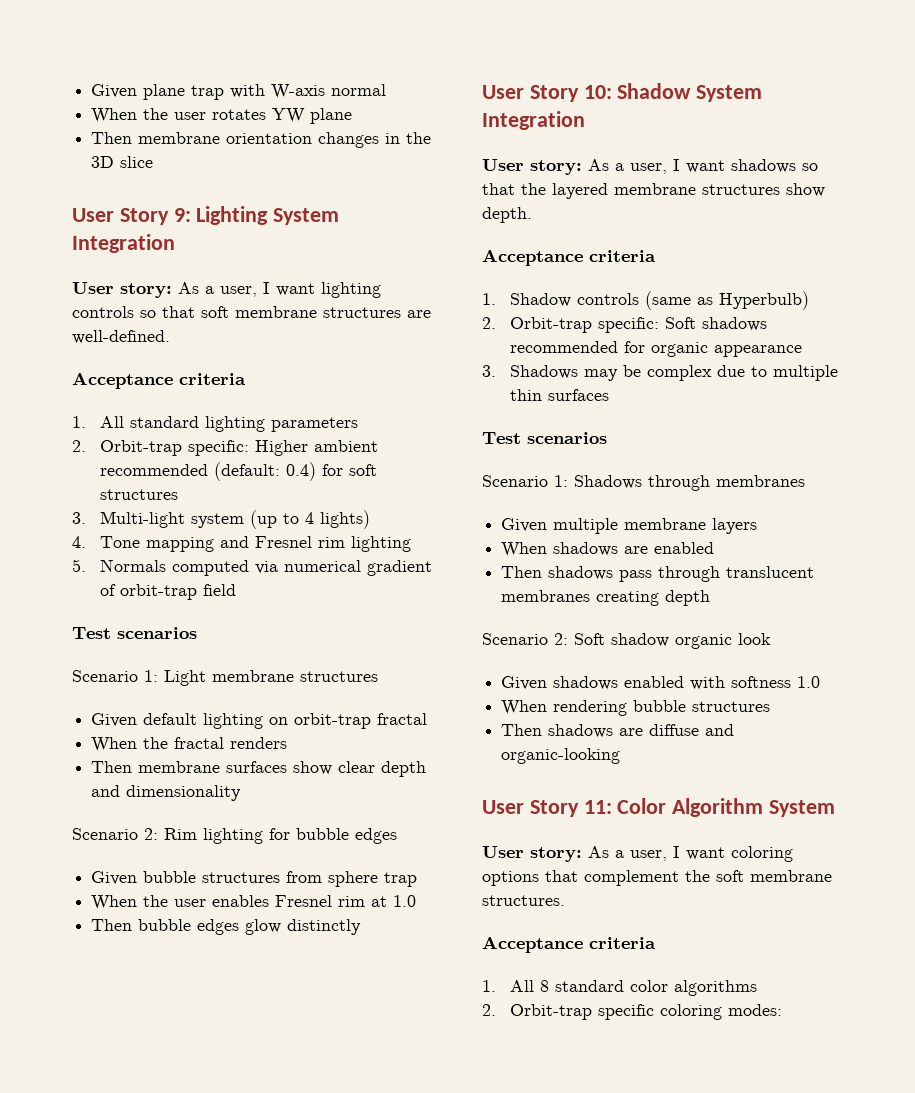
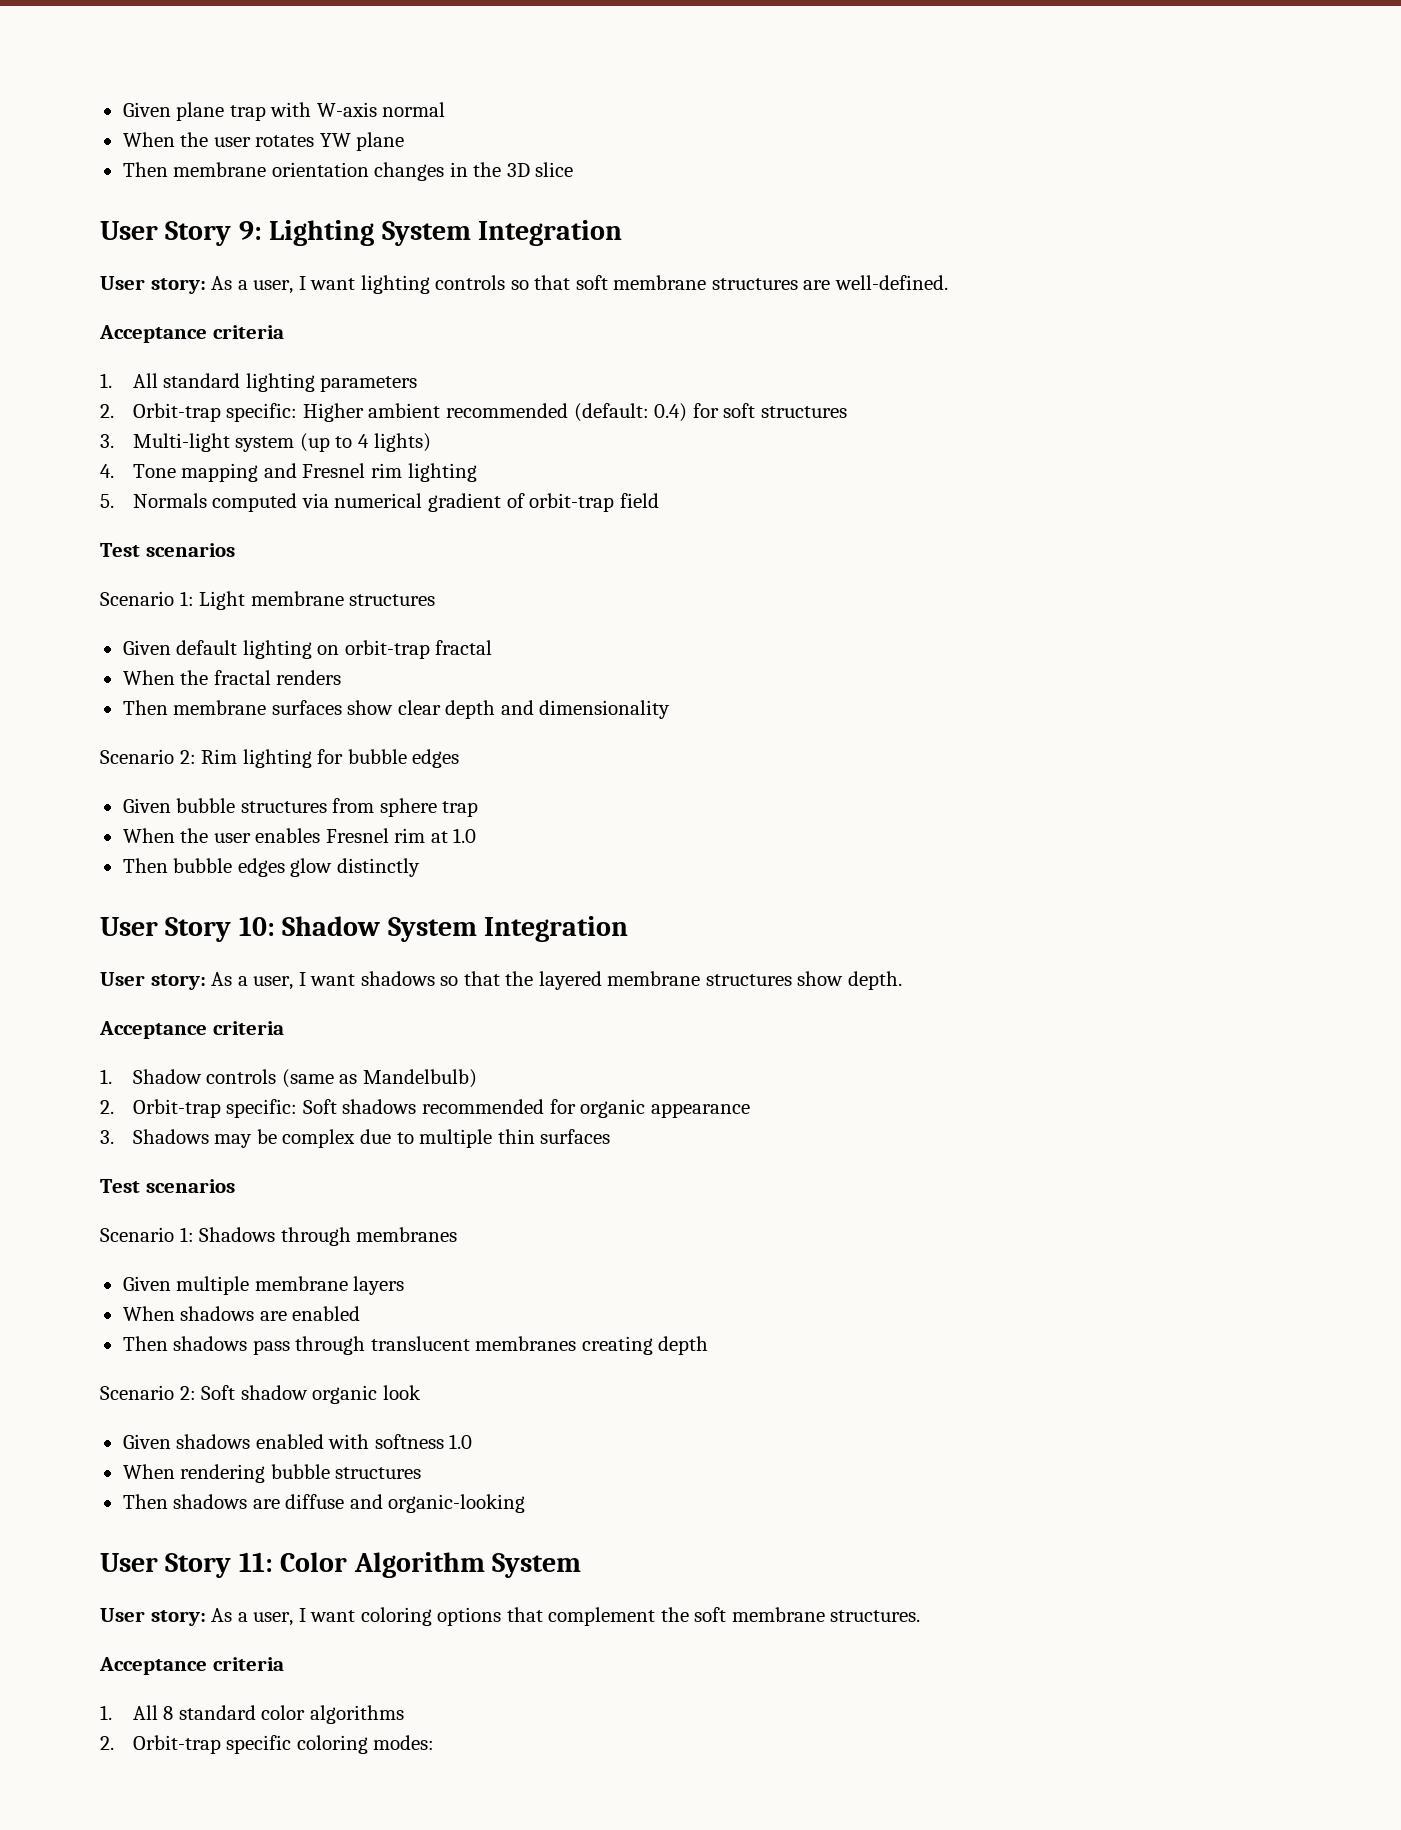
- 1. Shadow controls (same as Hyperbulb)
+ 1. Shadow controls (same as Mandelbulb)

